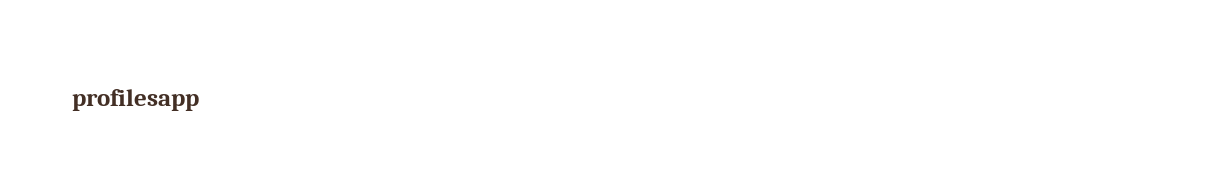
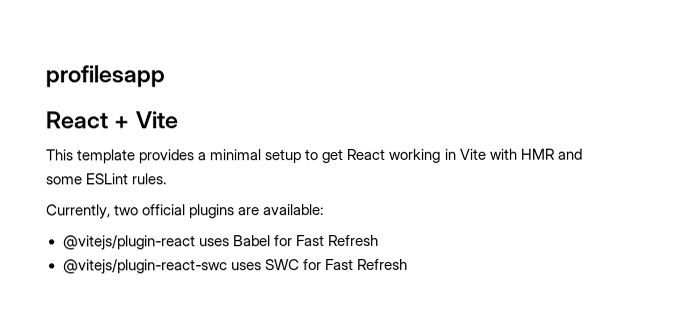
+ React + Vite
+ This template provides a minimal setup to get React working in Vite with HMR and some ESLint rules.
+ Currently, two official plugins are available:
+ @vitejs/plugin-react uses Babel for Fast Refresh
+ @vitejs/plugin-react-swc uses SWC for Fast Refresh

